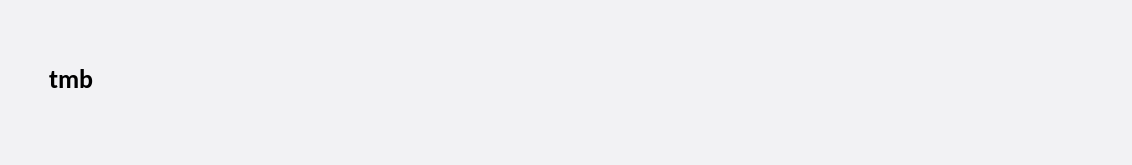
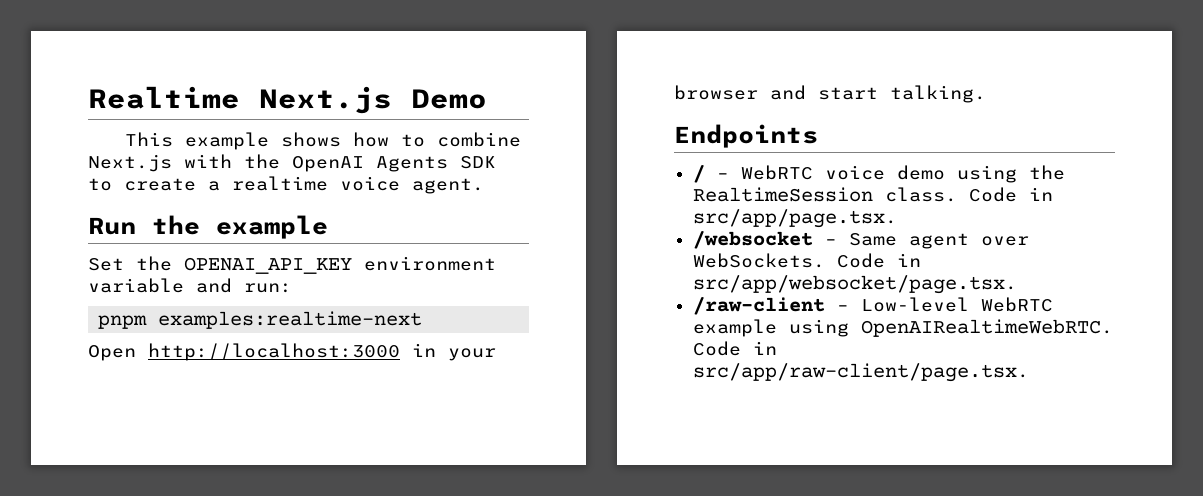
- tmb
+ Realtime Next.js Demo
+ This example shows how to combine Next.js with the OpenAI Agents SDK to create a realtime voice agent.
+ Run the example
+ Set the OPENAI_API_KEY environment variable and run:
+ pnpm examples:realtime-next
+ Open http://localhost:3000 in your browser and start talking.
+ Endpoints
+ / – WebRTC voice demo using the RealtimeSession class. Code in src/app/page.tsx.
+ /websocket – Same agent over WebSockets. Code in src/app/websocket/page.tsx.
+ /raw-client – Low-level WebRTC example using OpenAIRealtimeWebRTC. Code in src/app/raw-client/page.tsx.

